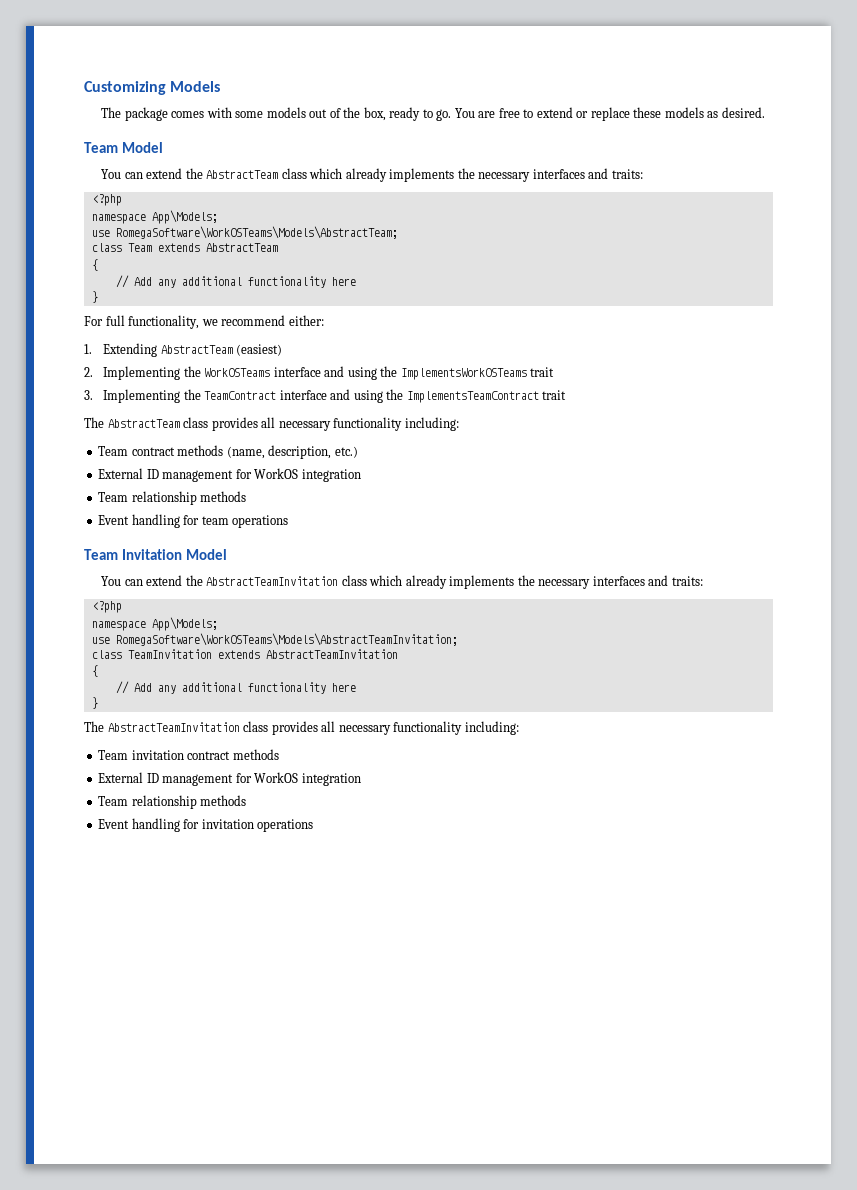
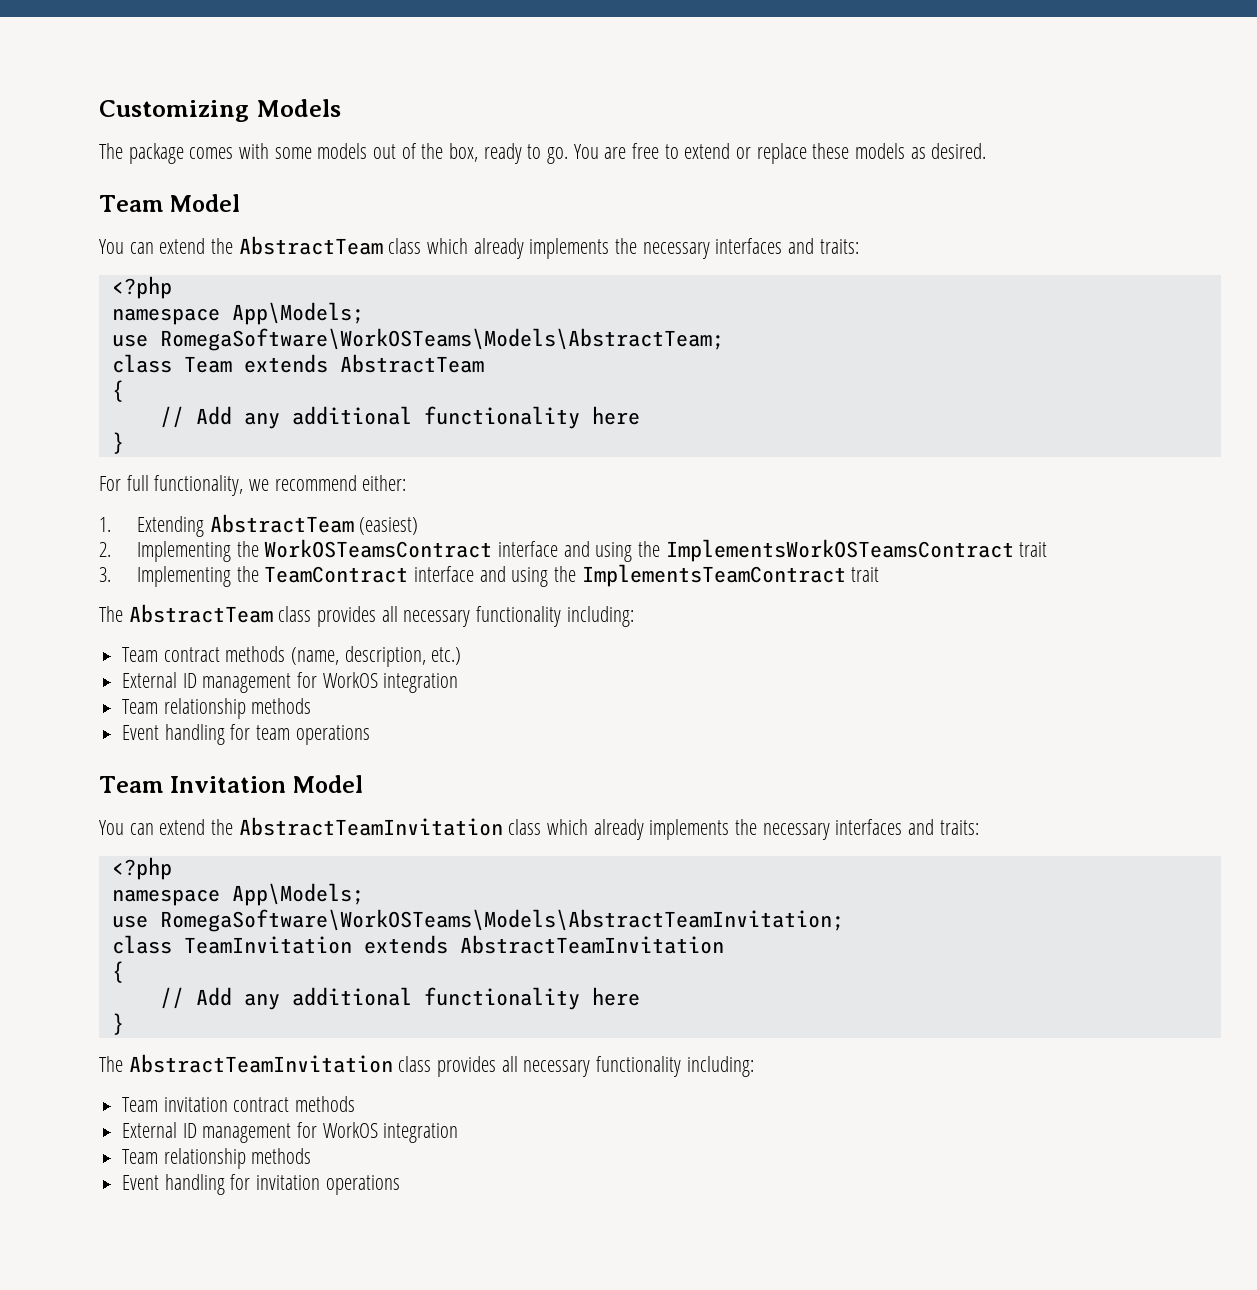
- 2. Implementing the WorkOSTeams interface and using the ImplementsWorkOSTeams trait
+ 2. Implementing the WorkOSTeamsContract interface and using the ImplementsWorkOSTeamsContract trait

